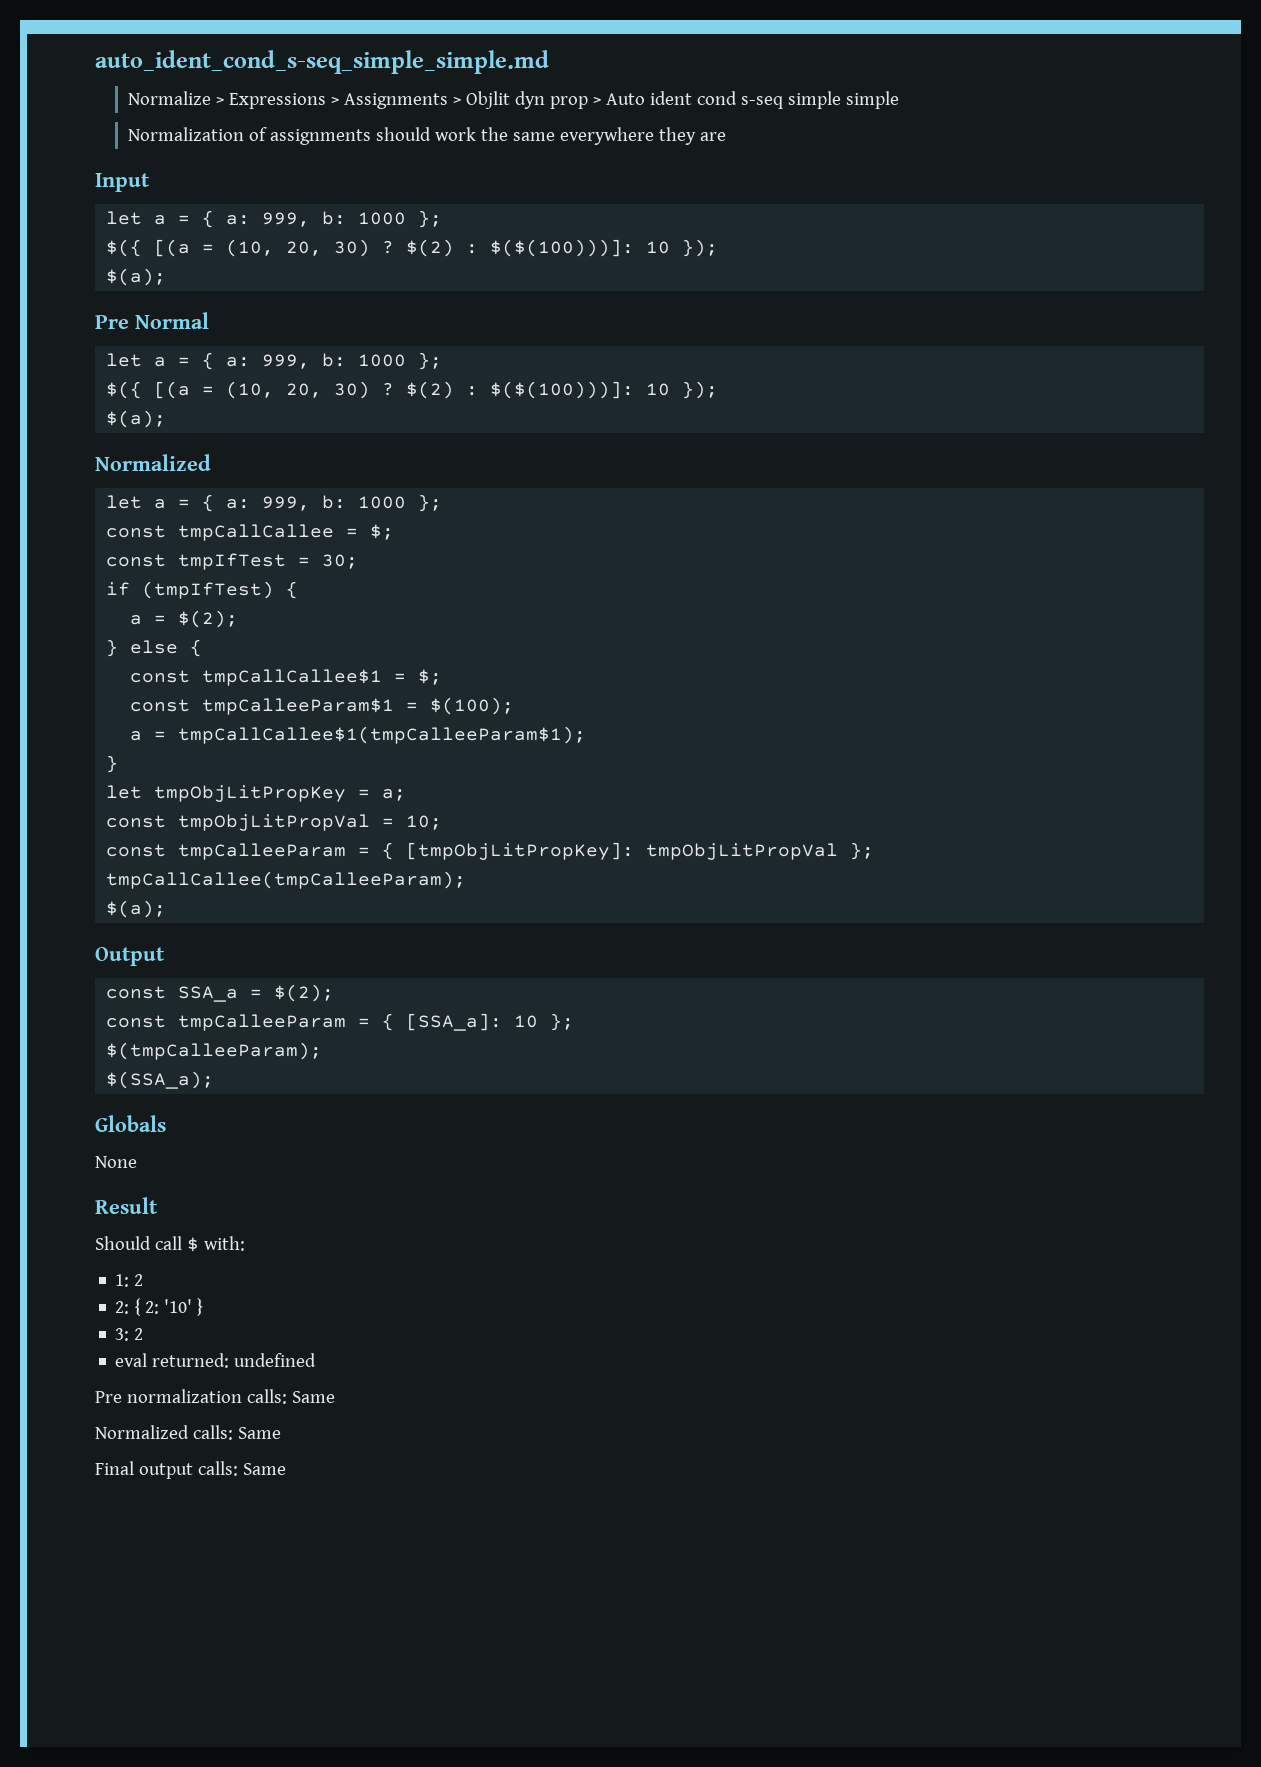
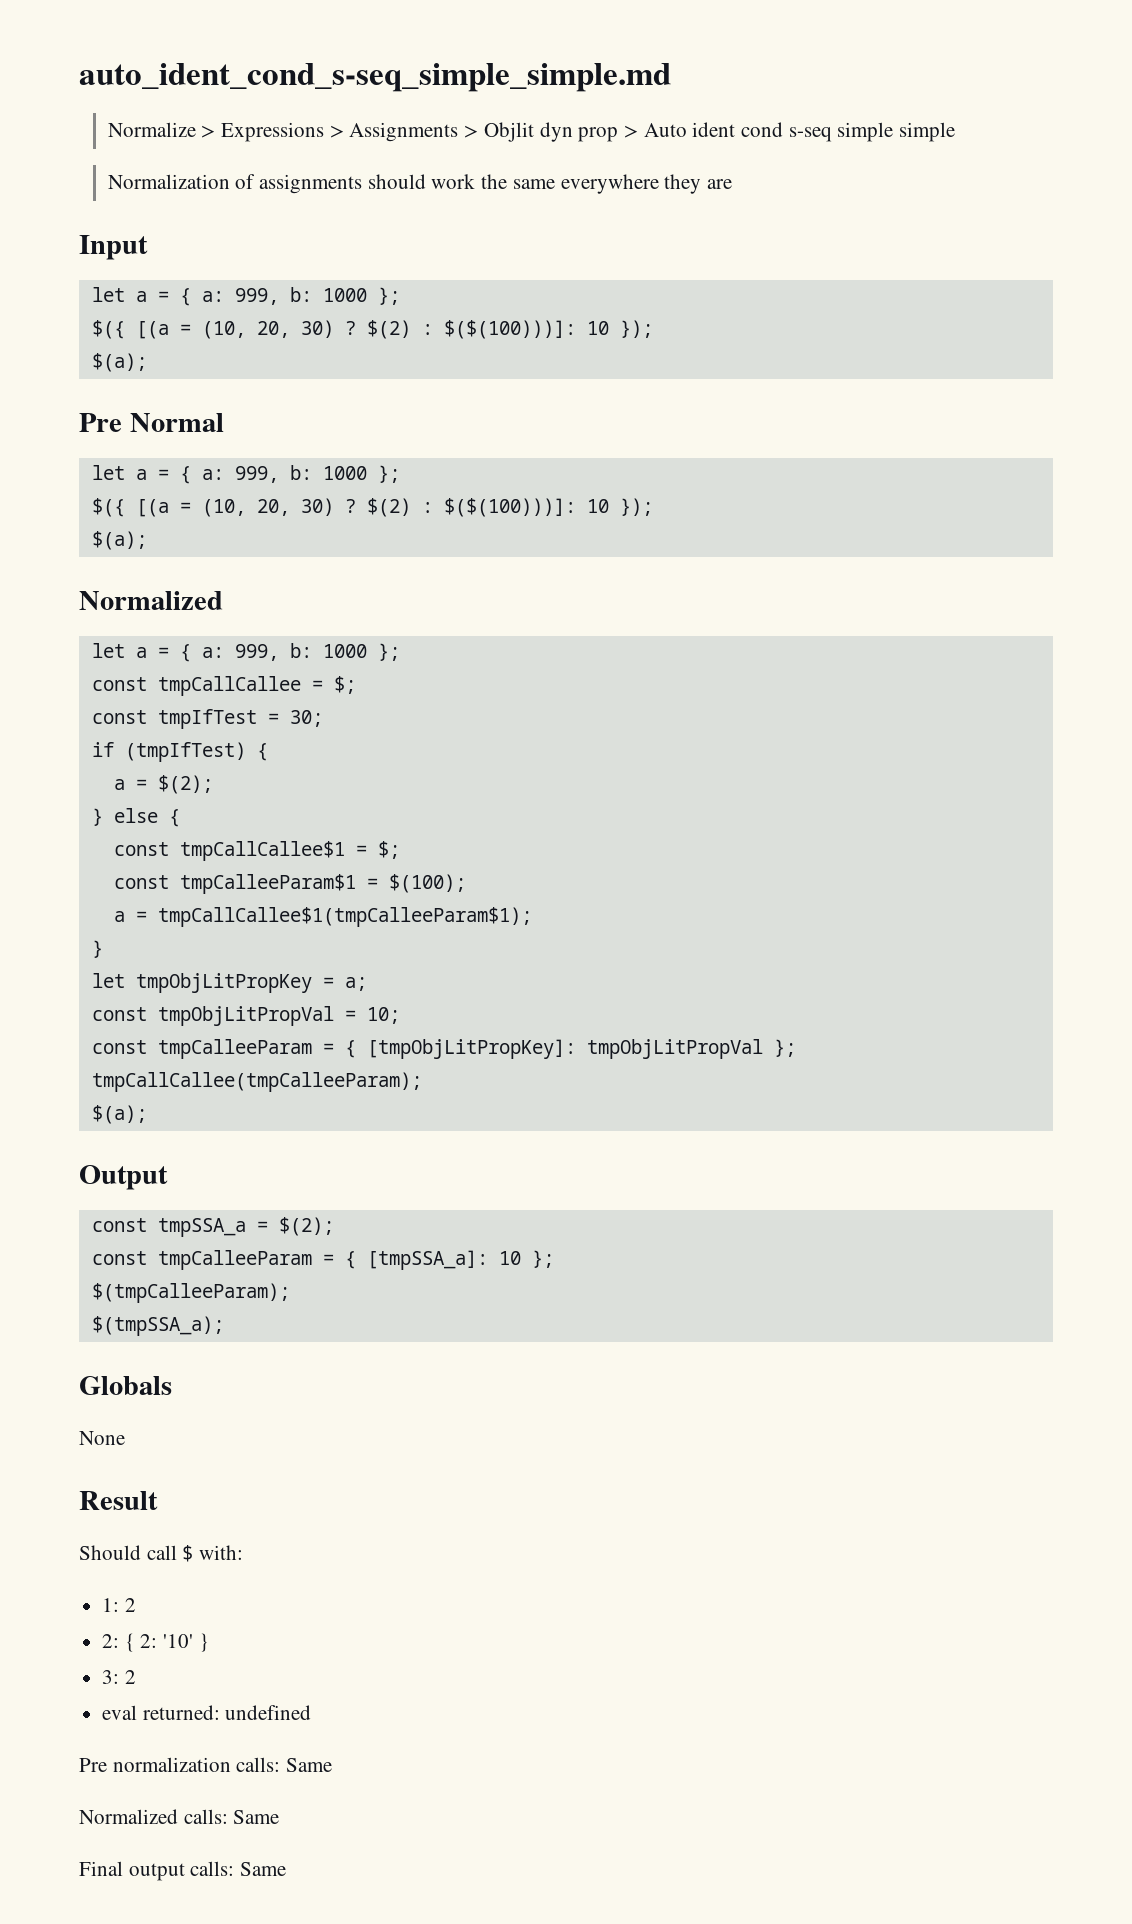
- const SSA_a = $(2);
+ const tmpSSA_a = $(2);
- const tmpCalleeParam = { [SSA_a]: 10 };
+ const tmpCalleeParam = { [tmpSSA_a]: 10 };
- $(SSA_a);
+ $(tmpSSA_a);

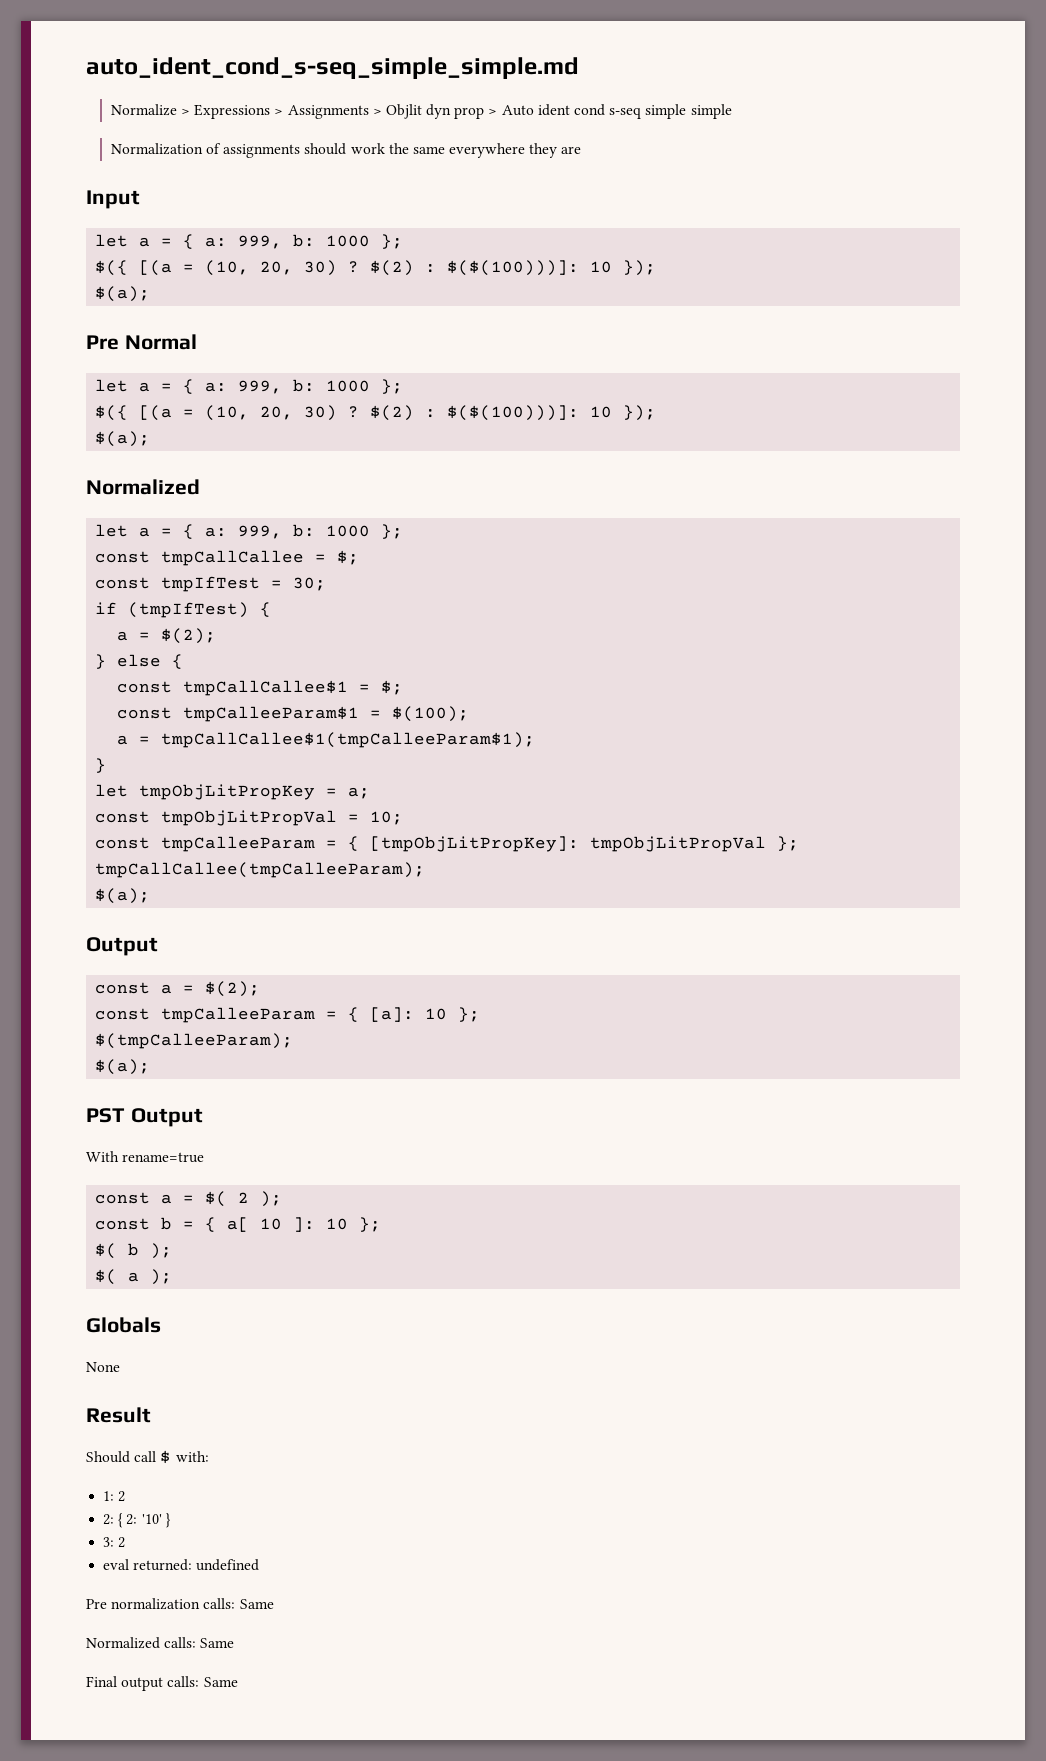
- const tmpSSA_a = $(2);
+ const a = $(2);
- const tmpCalleeParam = { [tmpSSA_a]: 10 };
+ const tmpCalleeParam = { [a]: 10 };
  $(tmpCalleeParam);
- $(tmpSSA_a);
+ $(a);
+ PST Output
+ With rename=true
+ const a = $( 2 );
+ const b = { a[ 10 ]: 10 };
+ $( b );
+ $( a );

